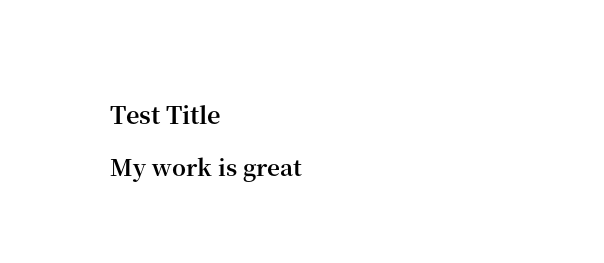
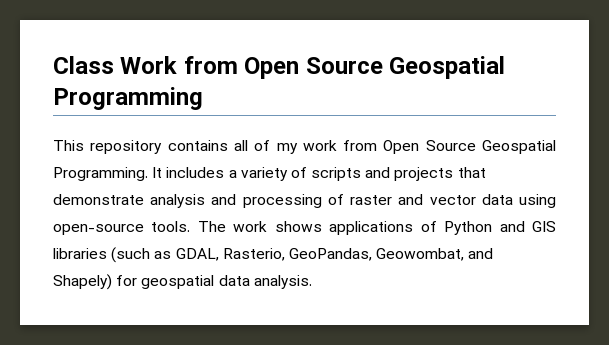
- Test Title
- My work is great
+ Class Work from Open Source Geospatial Programming
+ This repository contains all of my work from Open Source Geospatial Programming. It includes a variety of scripts and projects that demonstrate analysis and processing of raster and vector data using open-source tools. The work shows applications of Python and GIS libraries (such as GDAL, Rasterio, GeoPandas, Geowombat, and Shapely) for geospatial data analysis.

